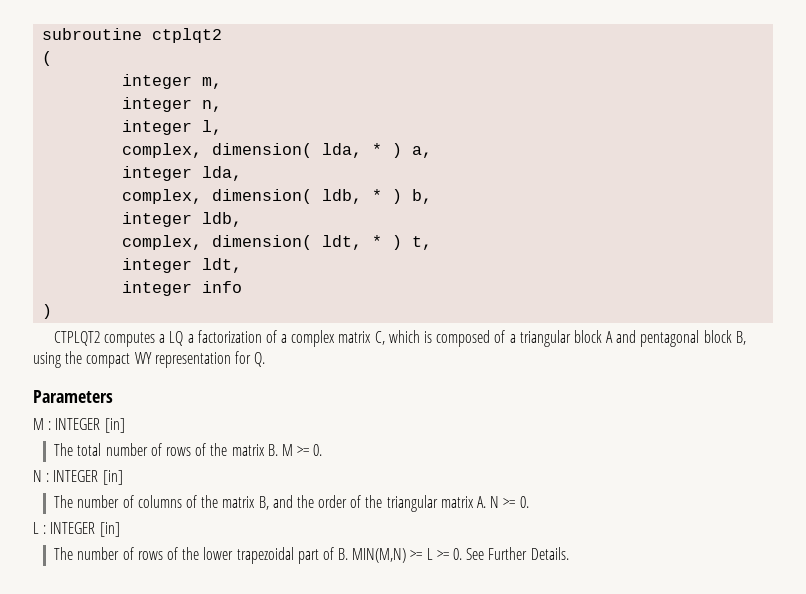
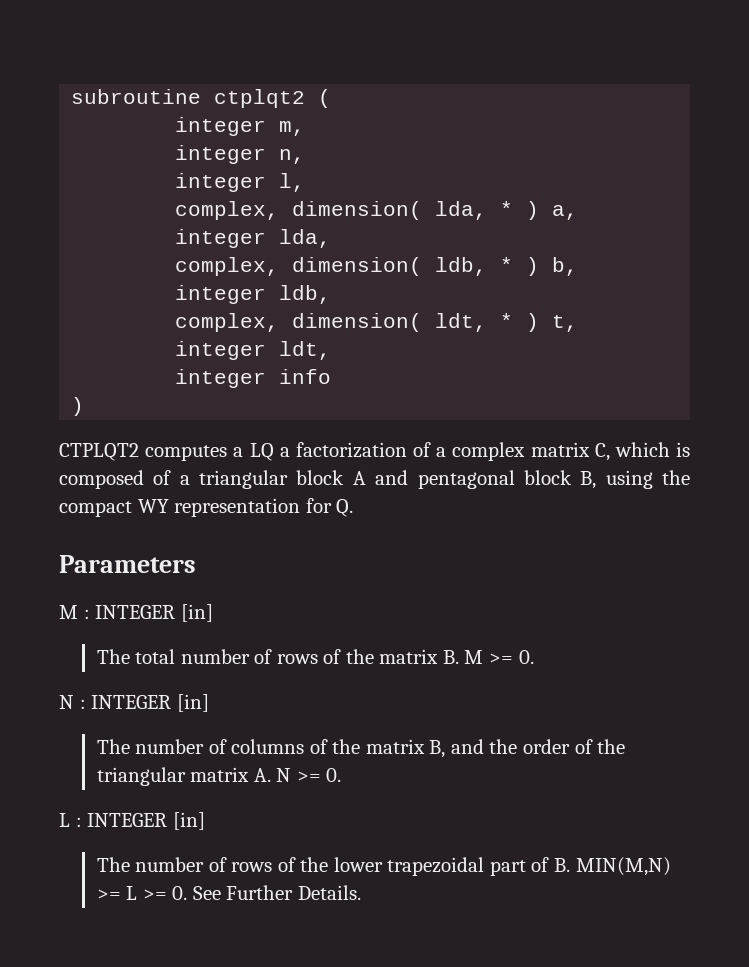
- subroutine ctplqt2
- (
+ subroutine ctplqt2 (

